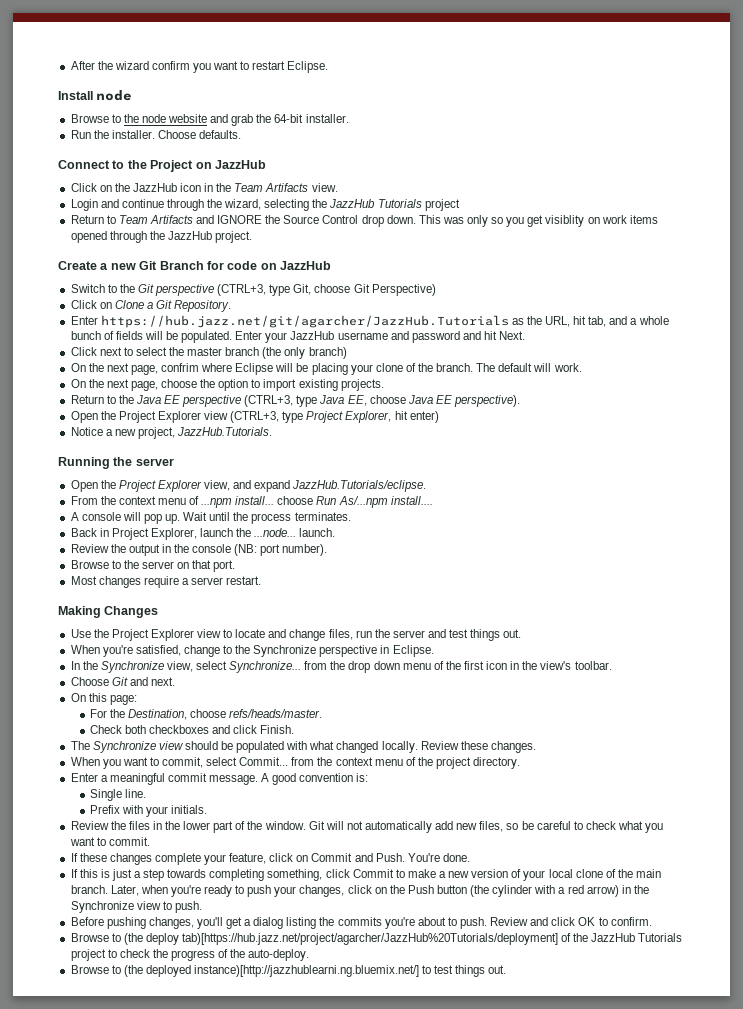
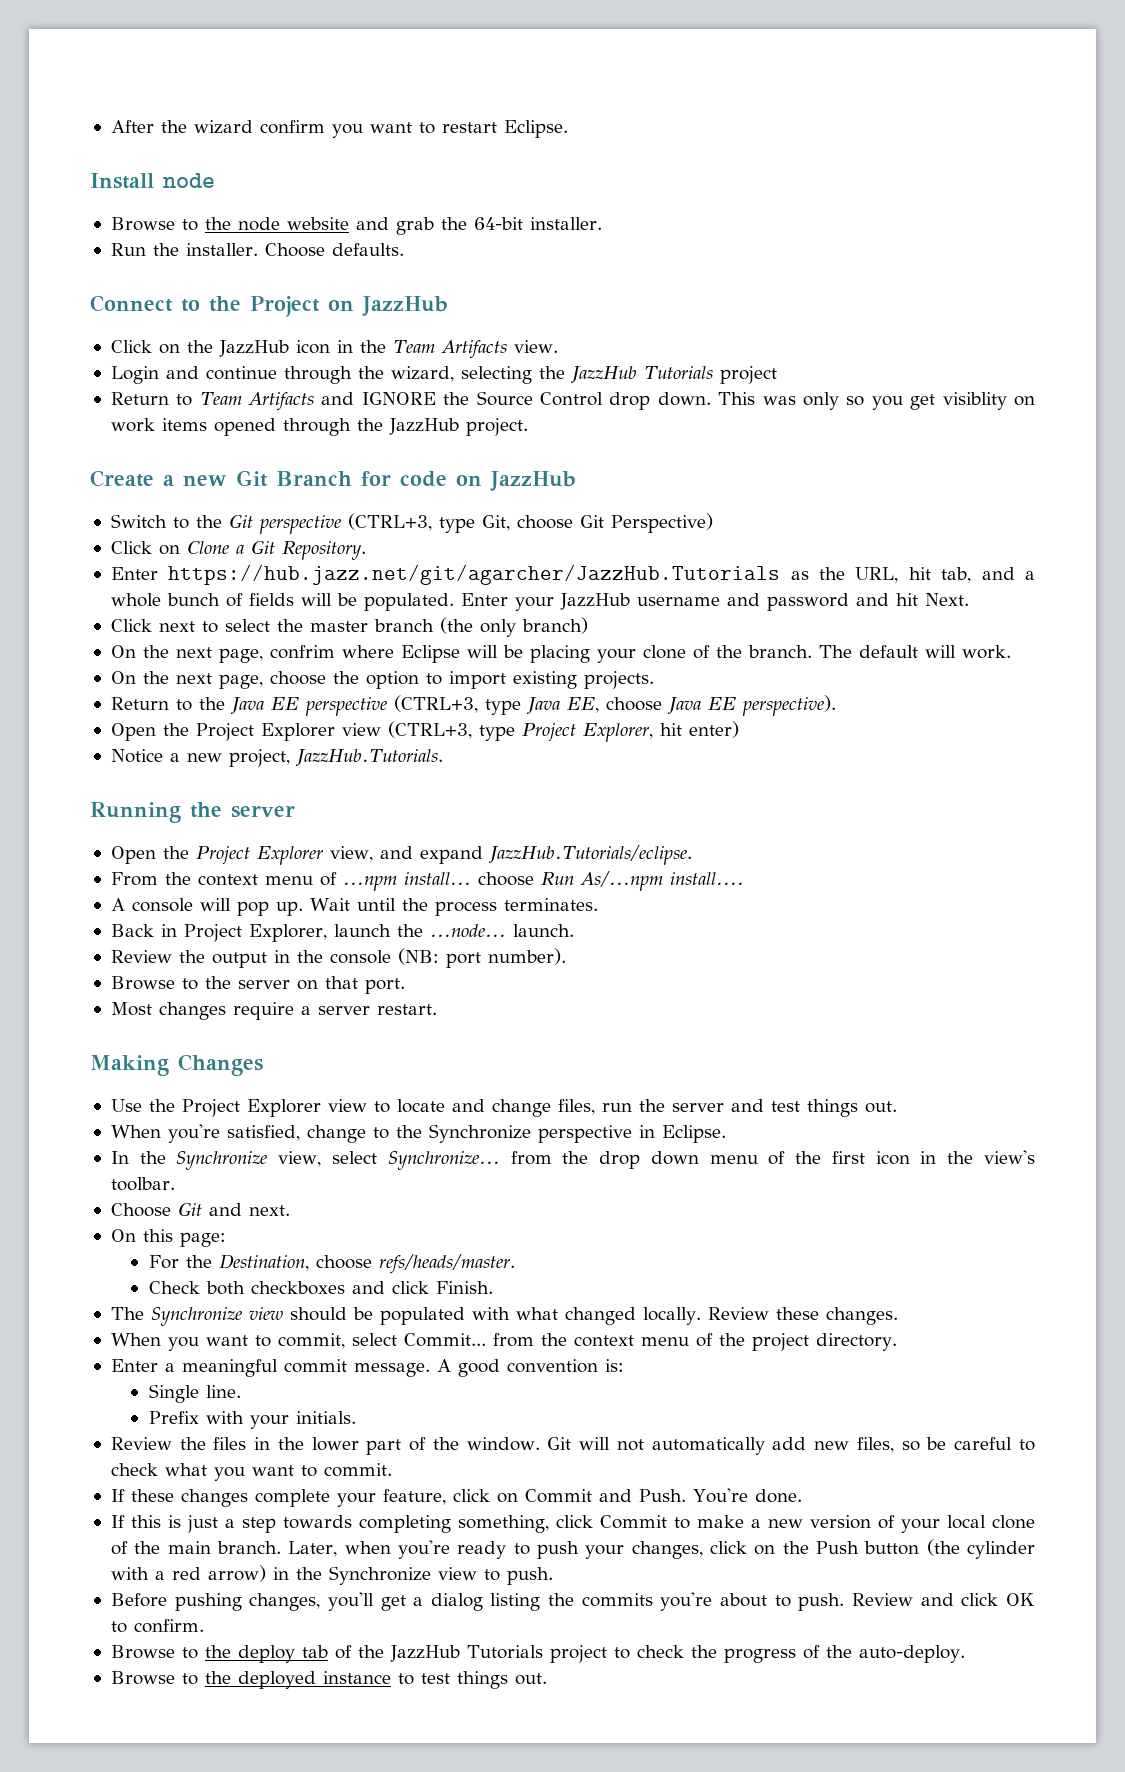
- Browse to (the deploy tab)[https://hub.jazz.net/project/agarcher/JazzHub%20Tutorials/deployment] of the JazzHub Tutorials project to check the progress of the auto-deploy.
+ Browse to the deploy tab of the JazzHub Tutorials project to check the progress of the auto-deploy.
- Browse to (the deployed instance)[http://jazzhublearni.ng.bluemix.net/] to test things out.
+ Browse to the deployed instance to test things out.

